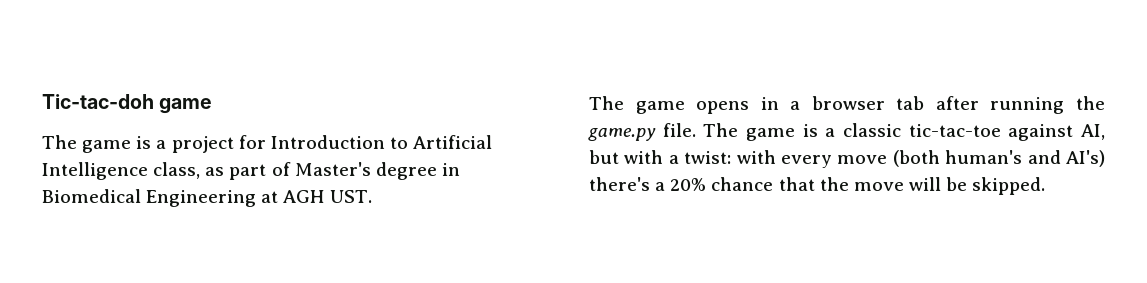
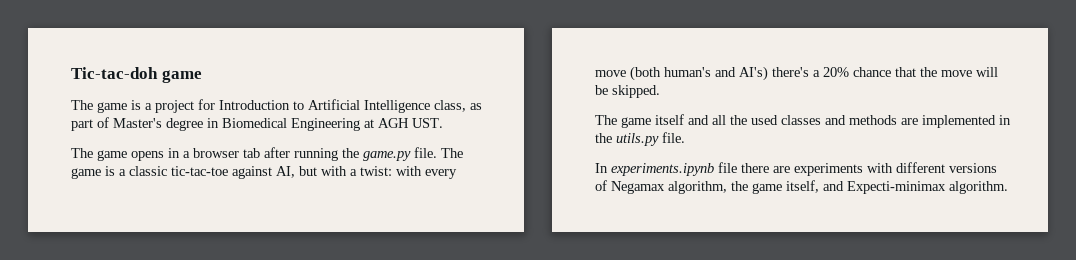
+ The game itself and all the used classes and methods are implemented in the utils.py file.
+ In experiments.ipynb file there are experiments with different versions of Negamax algorithm, the game itself, and Expecti-minimax algorithm.

